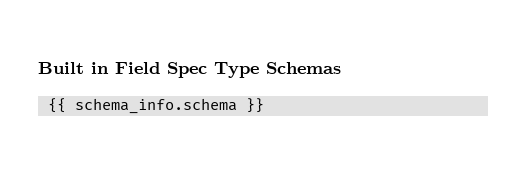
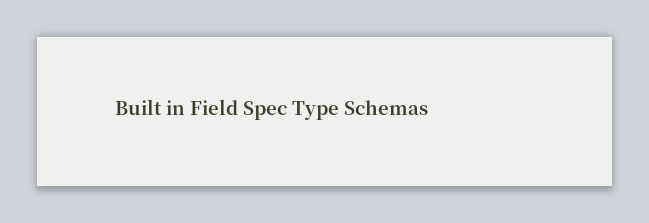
- {{ schema_info.schema }}

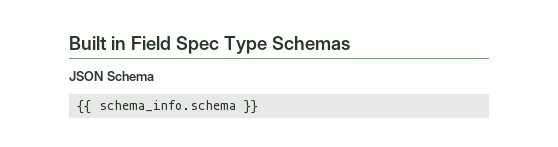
+ JSON Schema
+ {{ schema_info.schema }}

